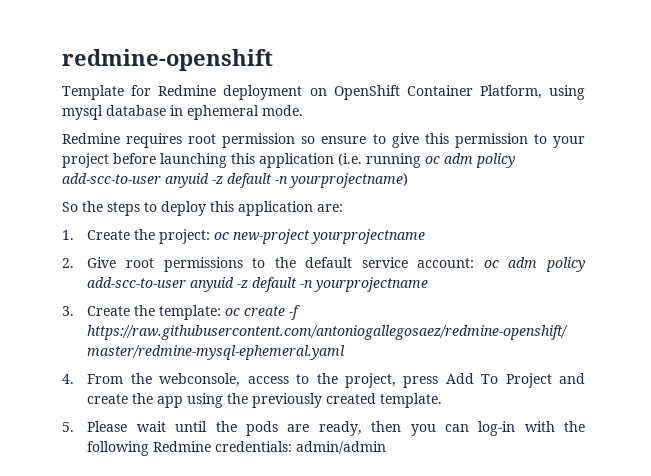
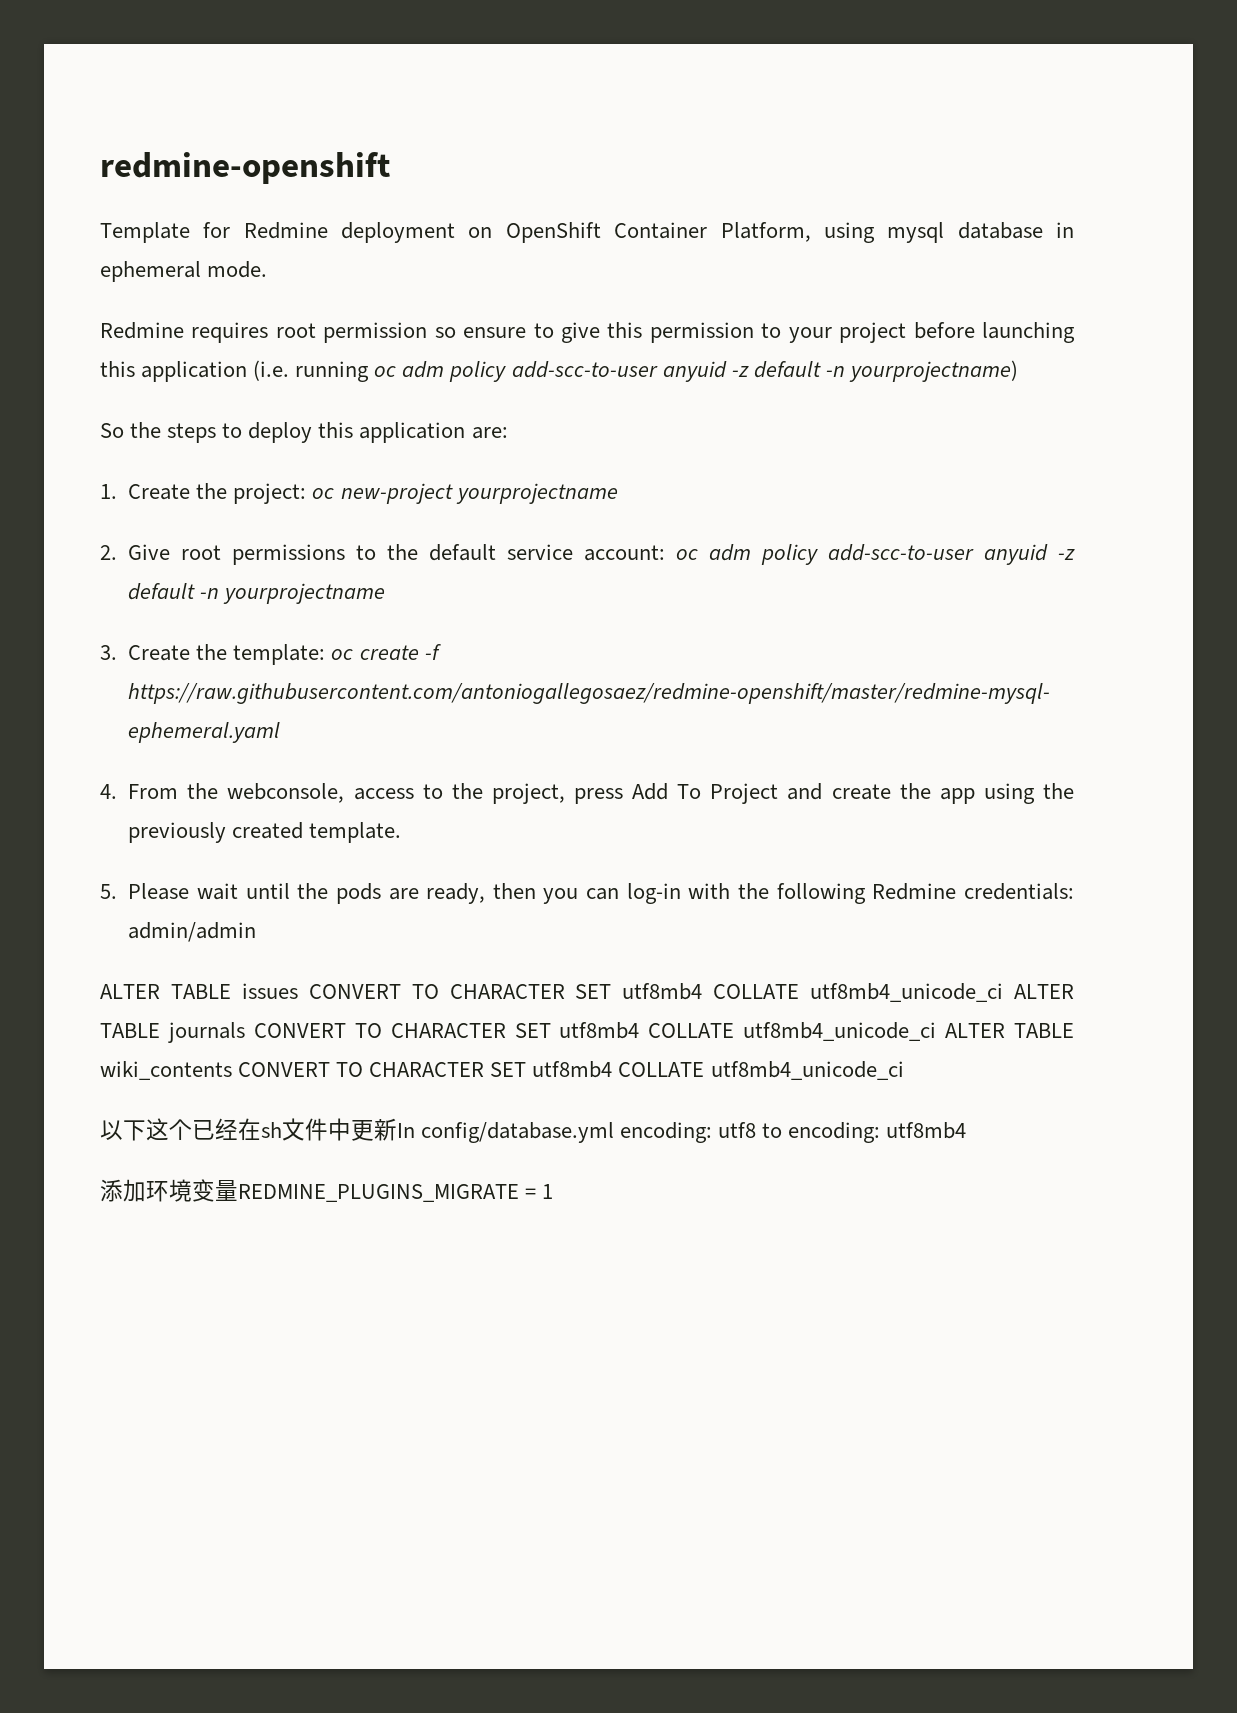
+ ALTER TABLE issues CONVERT TO CHARACTER SET utf8mb4 COLLATE utf8mb4_unicode_ci ALTER TABLE journals CONVERT TO CHARACTER SET utf8mb4 COLLATE utf8mb4_unicode_ci ALTER TABLE wiki_contents CONVERT TO CHARACTER SET utf8mb4 COLLATE utf8mb4_unicode_ci
+ 以下这个已经在sh文件中更新In config/database.yml encoding: utf8 to encoding: utf8mb4
+ 添加环境变量REDMINE_PLUGINS_MIGRATE = 1

